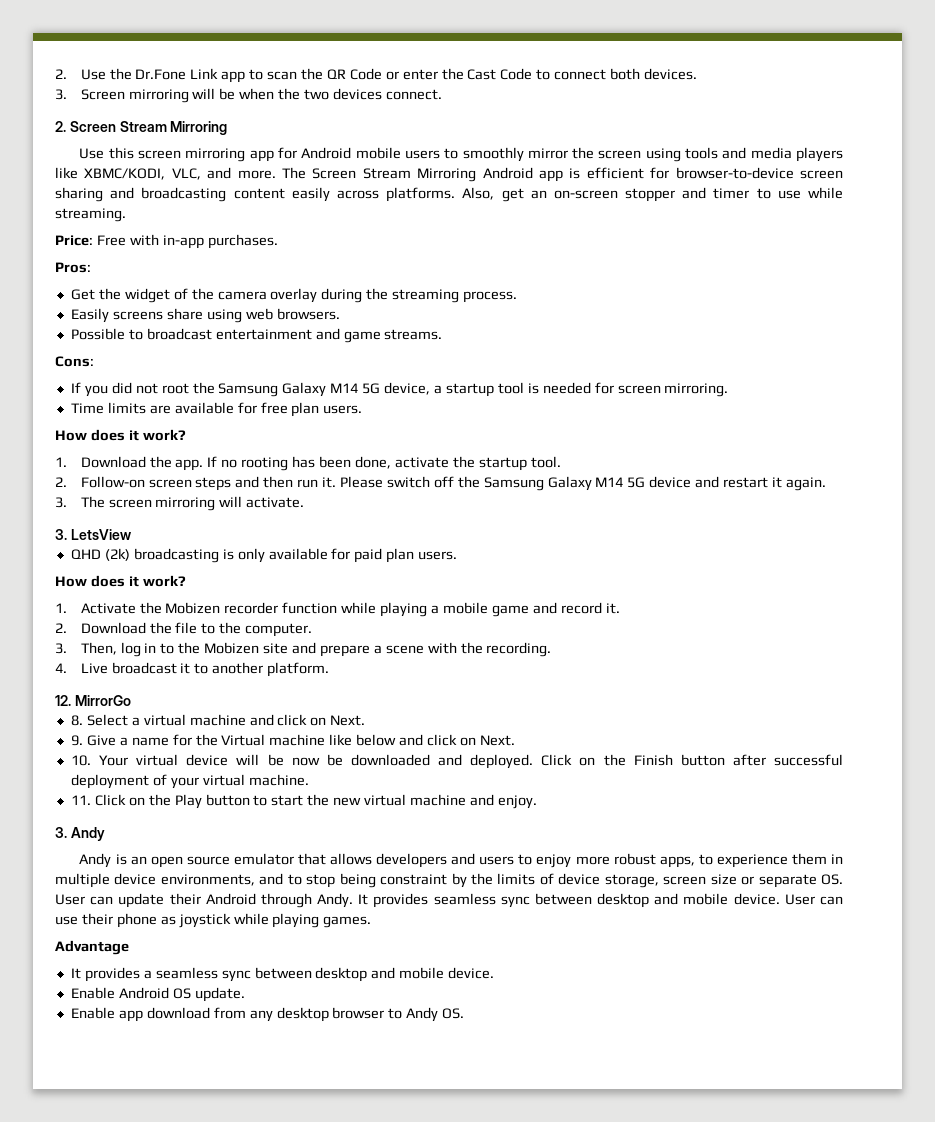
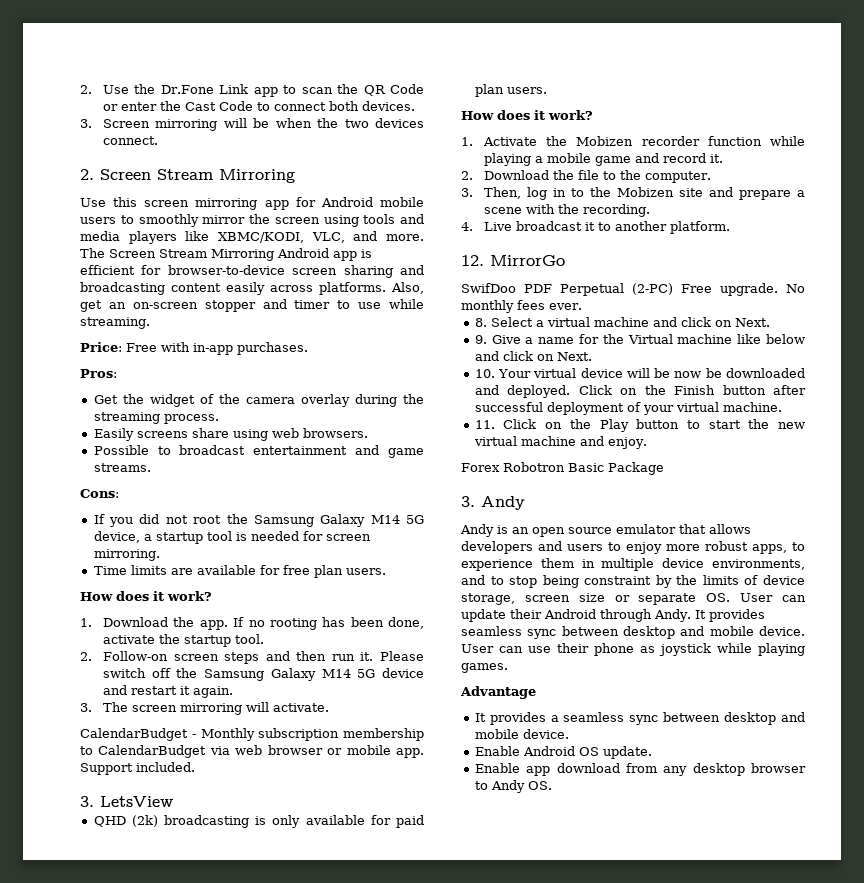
+ CalendarBudget - Monthly subscription membership to CalendarBudget via web browser or mobile app. Support included.
+ SwifDoo PDF Perpetual (2-PC) Free upgrade. No monthly fees ever.
+ Forex Robotron Basic Package

